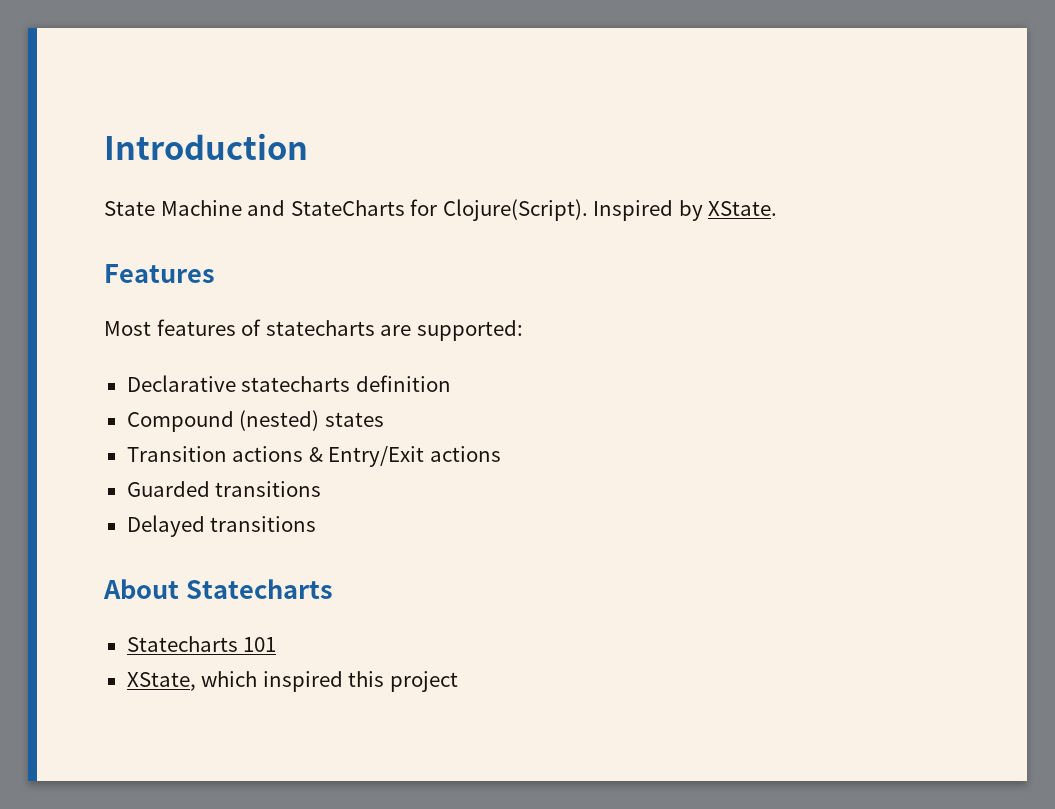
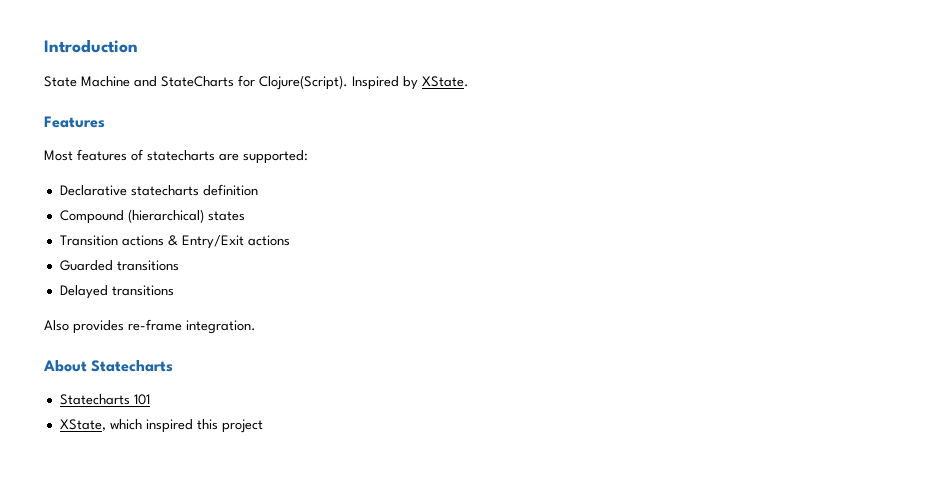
- Compound (nested) states
+ Compound (hierarchical) states
+ Also provides re-frame integration.

